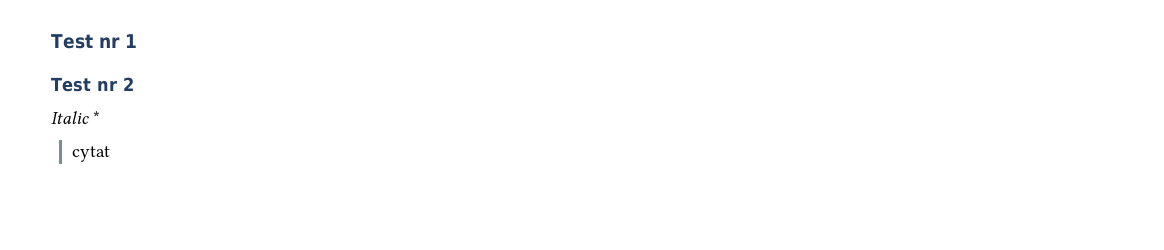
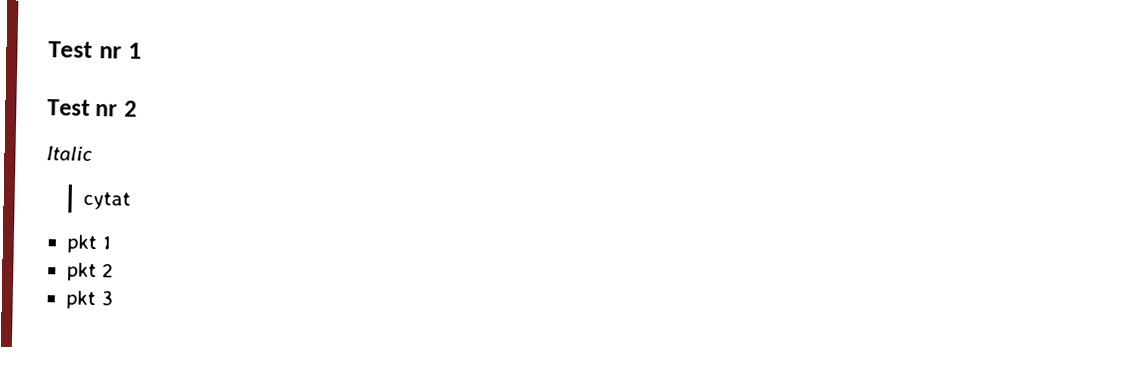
- Italic *
+ Italic
+ pkt 1
+ pkt 2
+ pkt 3

